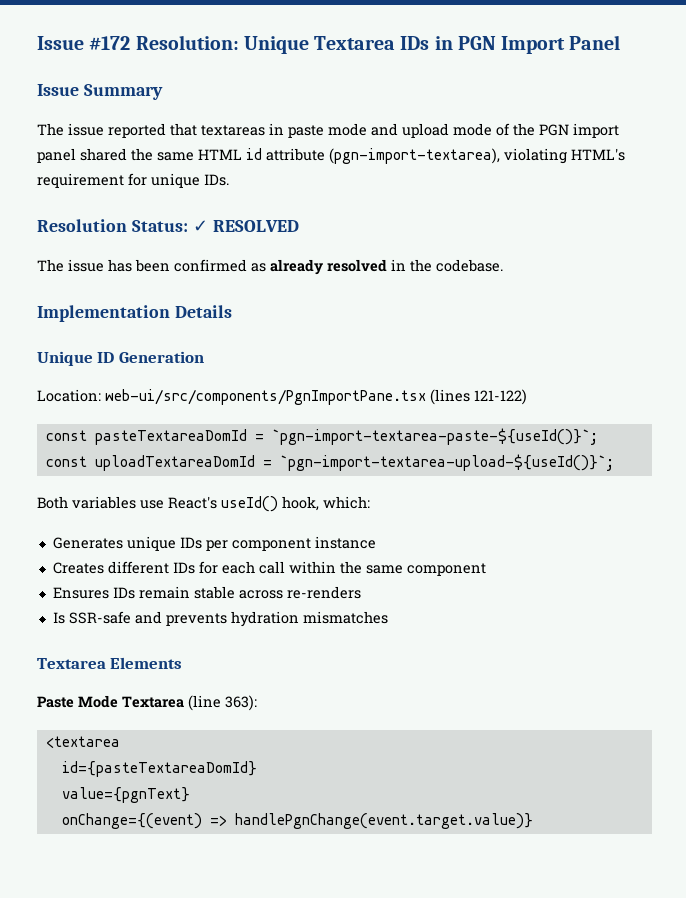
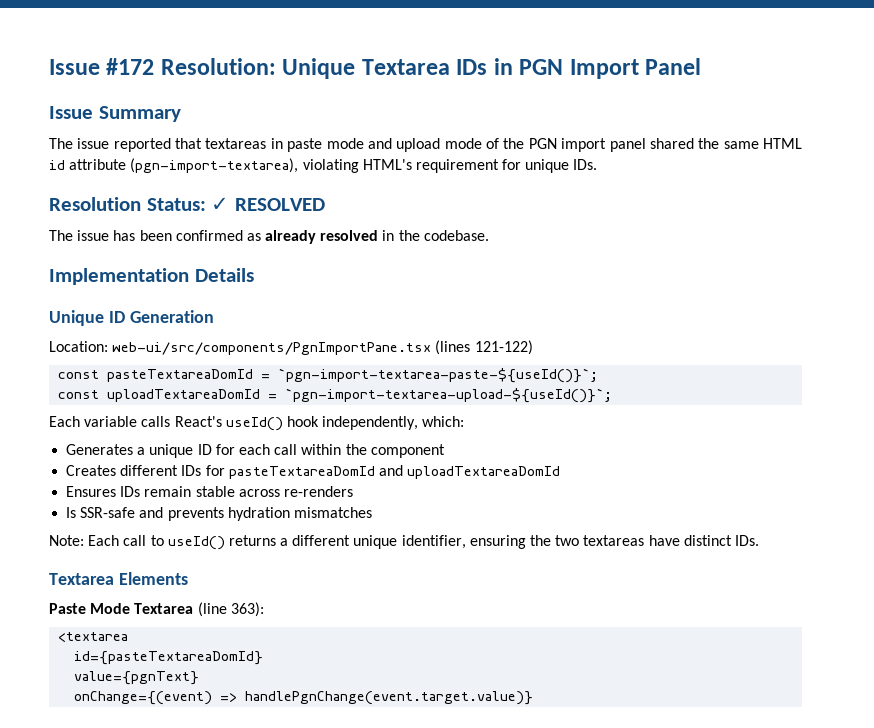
- Both variables use React's useId() hook, which:
- Generates unique IDs per component instance
+ Each variable calls React's useId() hook independently, which:
+ Generates a unique ID for each call within the component
- Creates different IDs for each call within the same component
+ Creates different IDs for pasteTextareaDomId and uploadTextareaDomId
+ Note: Each call to useId() returns a different unique identifier, ensuring the two textareas have distinct IDs.

